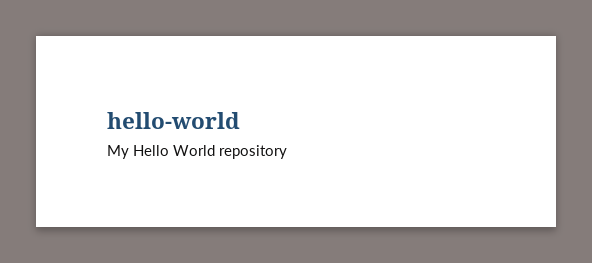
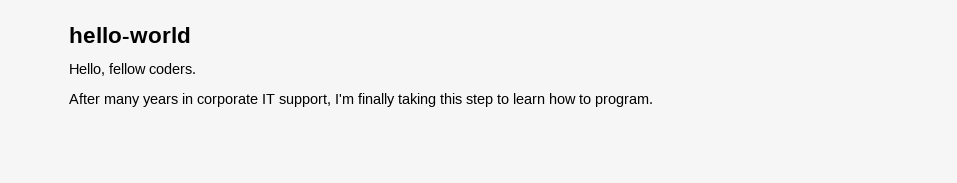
- My Hello World repository
+ Hello, fellow coders.
+ After many years in corporate IT support, I'm finally taking this step to learn how to program.

